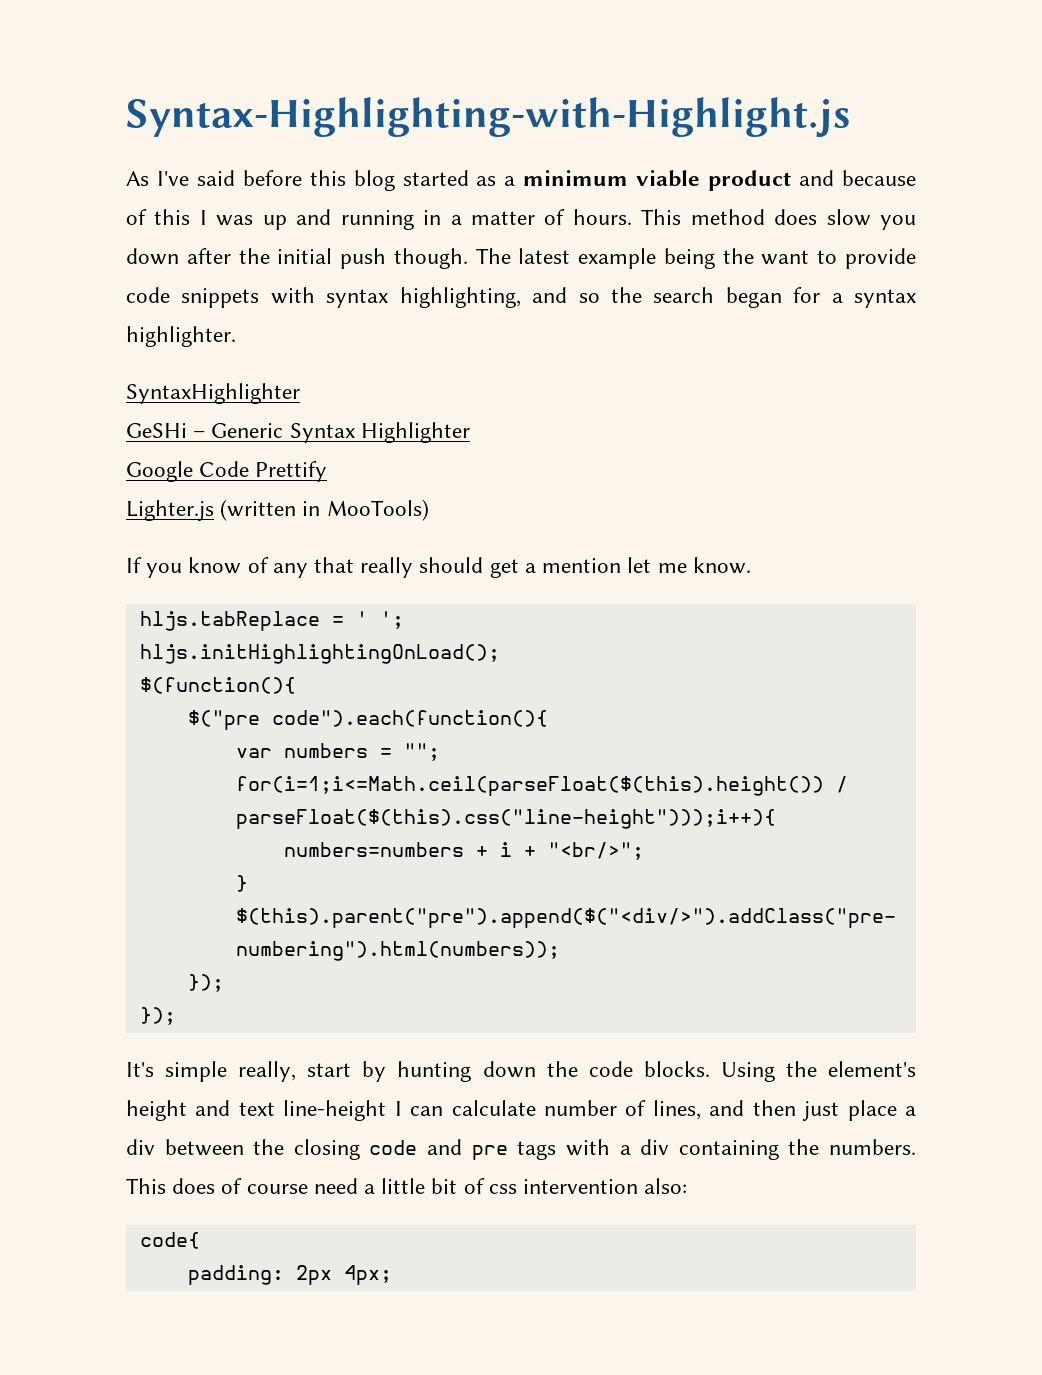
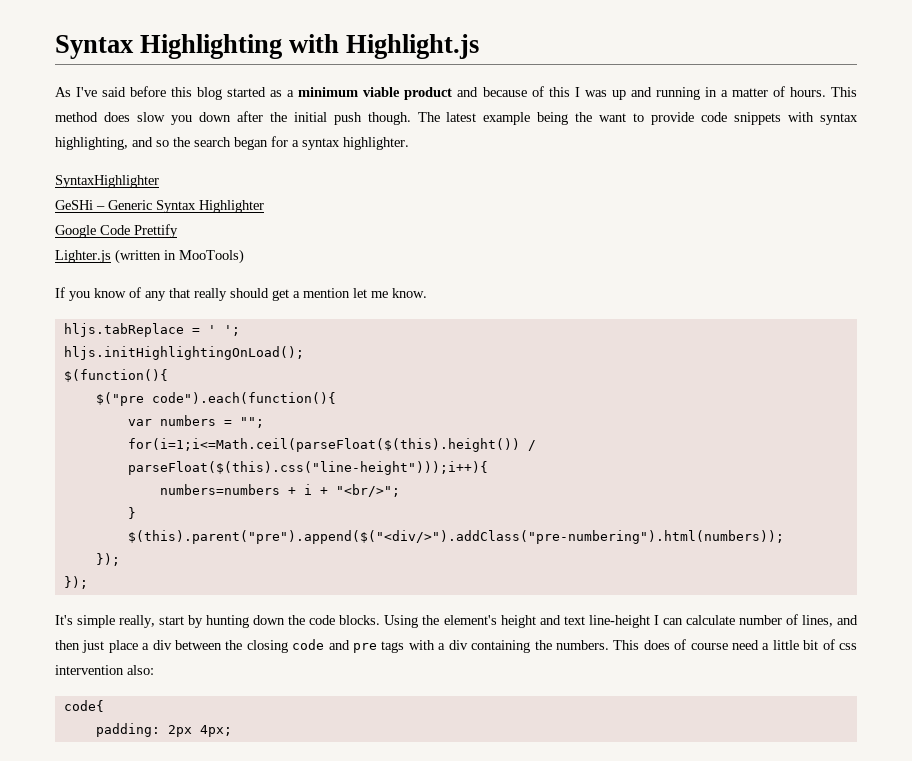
- Syntax-Highlighting-with-Highlight.js
+ Syntax Highlighting with Highlight.js

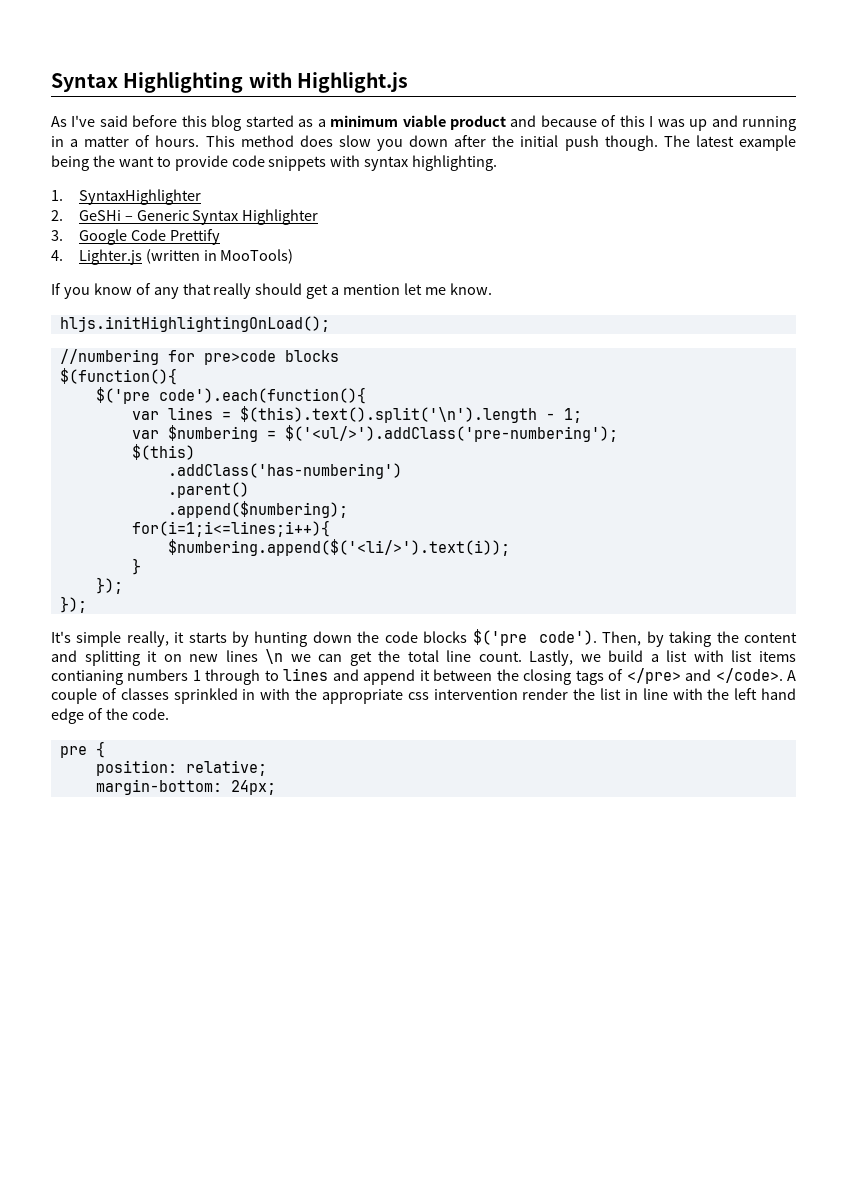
- The latest example being the want to provide code snippets with syntax highlighting, and so the search began for a syntax highlighter.
- SyntaxHighlighter
+ The latest example being the want to provide code snippets with syntax highlighting.
+ 1. SyntaxHighlighter
- GeSHi – Generic Syntax Highlighter
+ 2. GeSHi – Generic Syntax Highlighter
- Google Code Prettify
+ 3. Google Code Prettify
- Lighter.js (written in MooTools)
+ 4. Lighter.js (written in MooTools)
- hljs.tabReplace = ' ';
  hljs.initHighlightingOnLoad();
+ //numbering for pre>code blocks
- $("pre code").each(function(){
- var numbers = "";
- for(i=1;i<=Math.ceil(parseFloat($(this).height()) / parseFloat($(this).css("line-height")));i++){
- numbers=numbers + i + "<br/>";
+ $('pre code').each(function(){
+ var lines = $(this).text().split('\n').length - 1;
+ var $numbering = $('<ul/>').addClass('pre-numbering');
+ $(this)
+ .addClass('has-numbering')
+ .parent()
+ .append($numbering);
+ for(i=1;i<=lines;i++){
+ $numbering.append($('<li/>').text(i));
- $(this).parent("pre").append($("<div/>").addClass("pre-numbering").html(numbers));
- It's simple really, start by hunting down the code blocks. Using the element's height and text line-height I can calculate number of lines, and then just place a div between the closing code and pre tags with a div containing the numbers. This does of course need a little bit of css intervention also:
- code{
- padding: 2px 4px;
+ It's simple really, it starts by hunting down the code blocks $('pre code'). Then, by taking the content and splitting it on new lines \n we can get the total line count. Lastly, we build a list with list items contianing numbers 1 through to lines and append it between the closing tags of </pre> and </code>. A couple of classes sprinkled in with the appropriate css intervention render the list in line with the left hand edge of the code.
+ pre {
+ position: relative;
+ margin-bottom: 24px;

